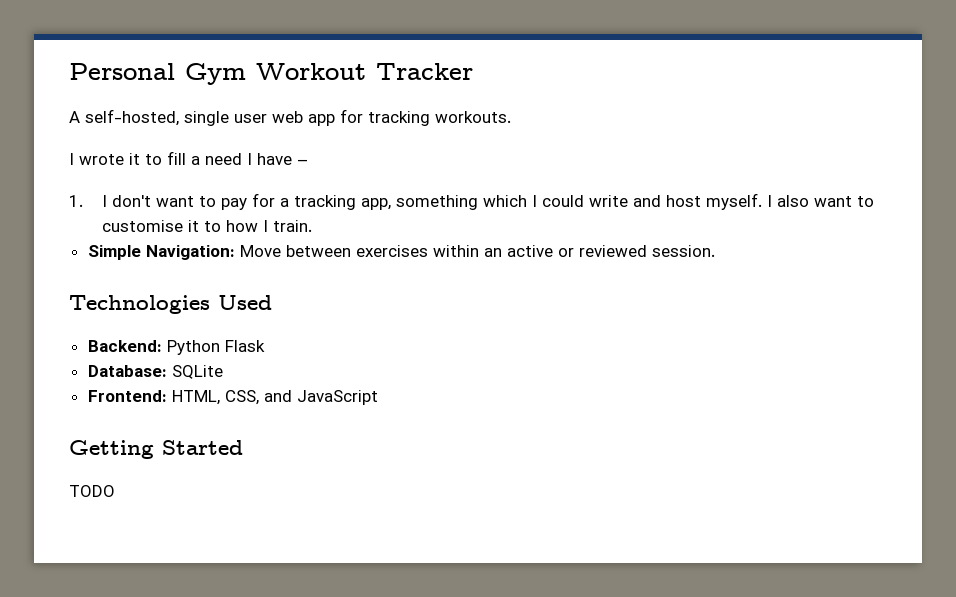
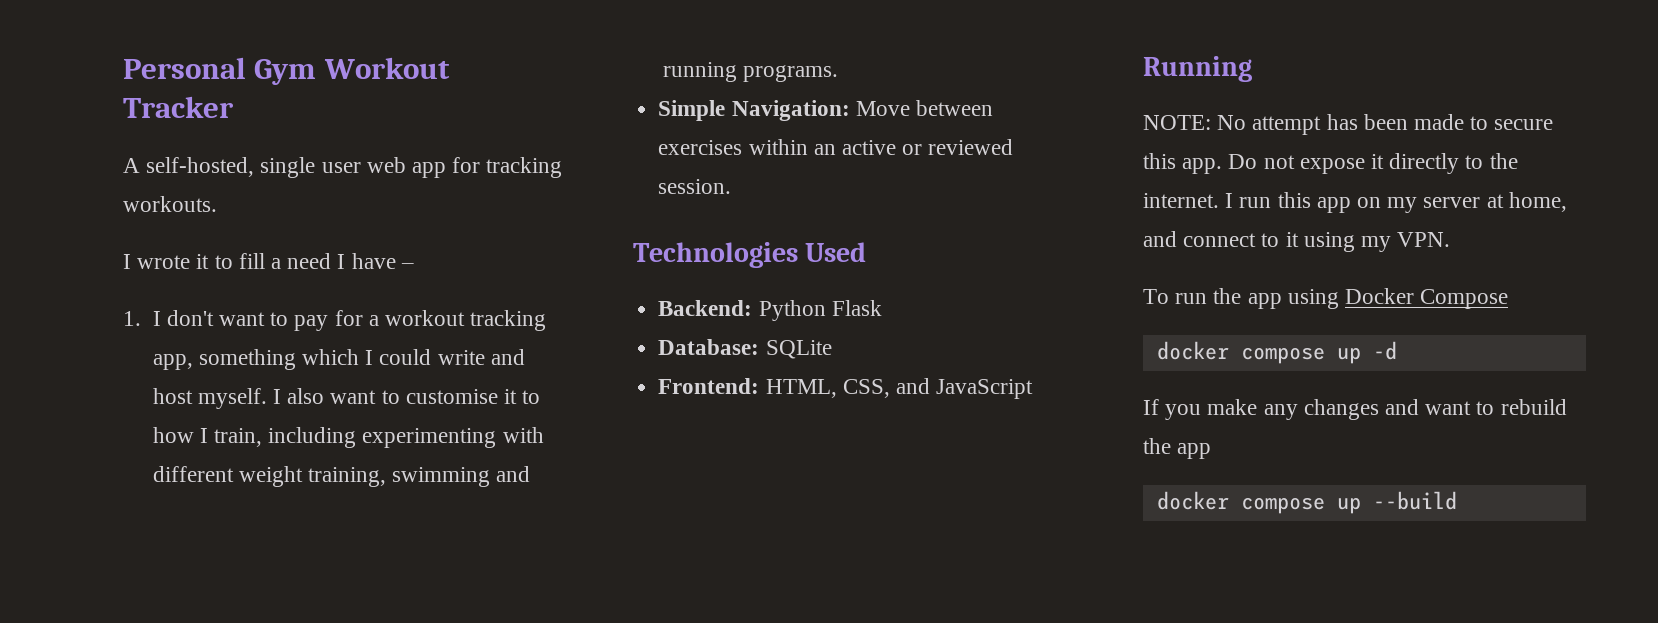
- 1. I don't want to pay for a tracking app, something which I could write and host myself.
+ 1. I don't want to pay for a workout tracking app, something which I could write and host myself.
- I also want to customise it to how I train.
+ I also want to customise it to how I train, including experimenting with different weight training, swimming and running programs.
- Getting Started
- TODO
+ Running
+ NOTE: No attempt has been made to secure this app. Do not expose it directly to the internet. I run this app on my server at home, and connect to it using my VPN.
+ To run the app using Docker Compose
+ docker compose up -d
+ If you make any changes and want to rebuild the app
+ docker compose up --build

